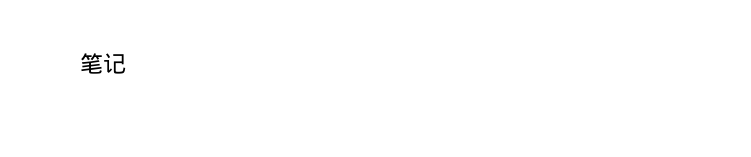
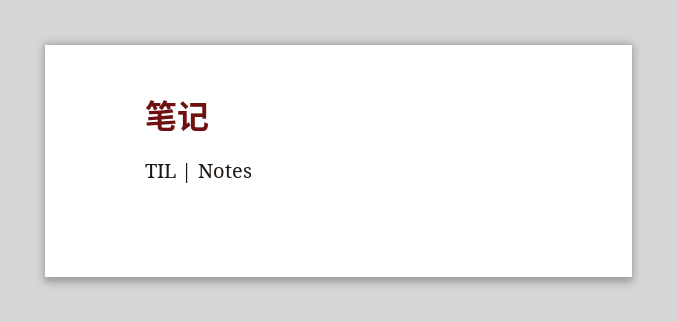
+ TIL | Notes

